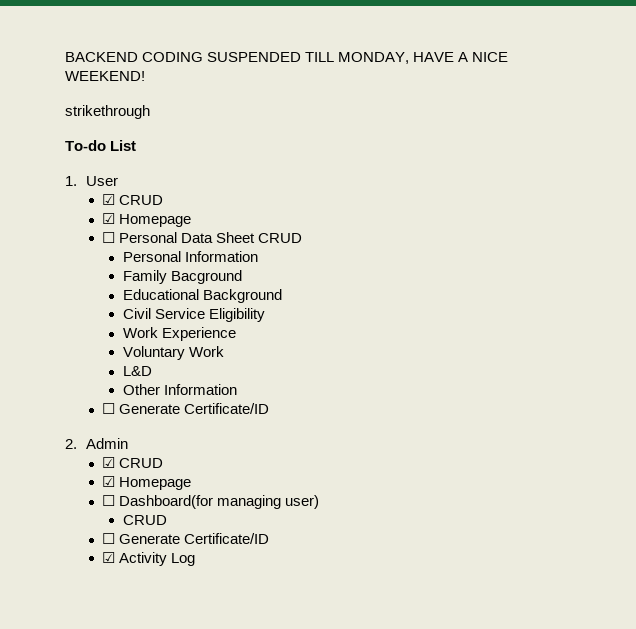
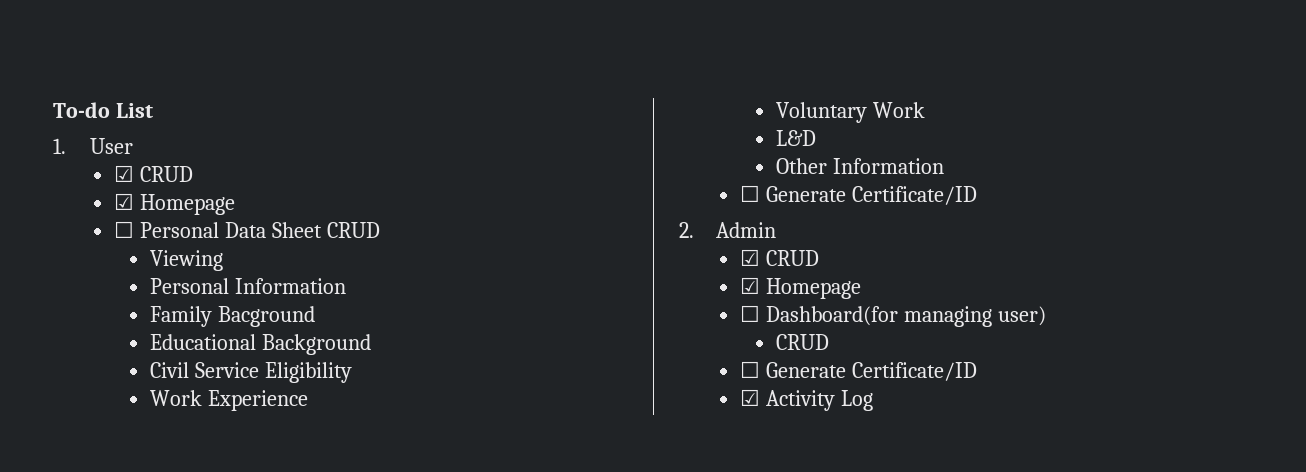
- BACKEND CODING SUSPENDED TILL MONDAY, HAVE A NICE WEEKEND!
- strikethrough
+ Viewing

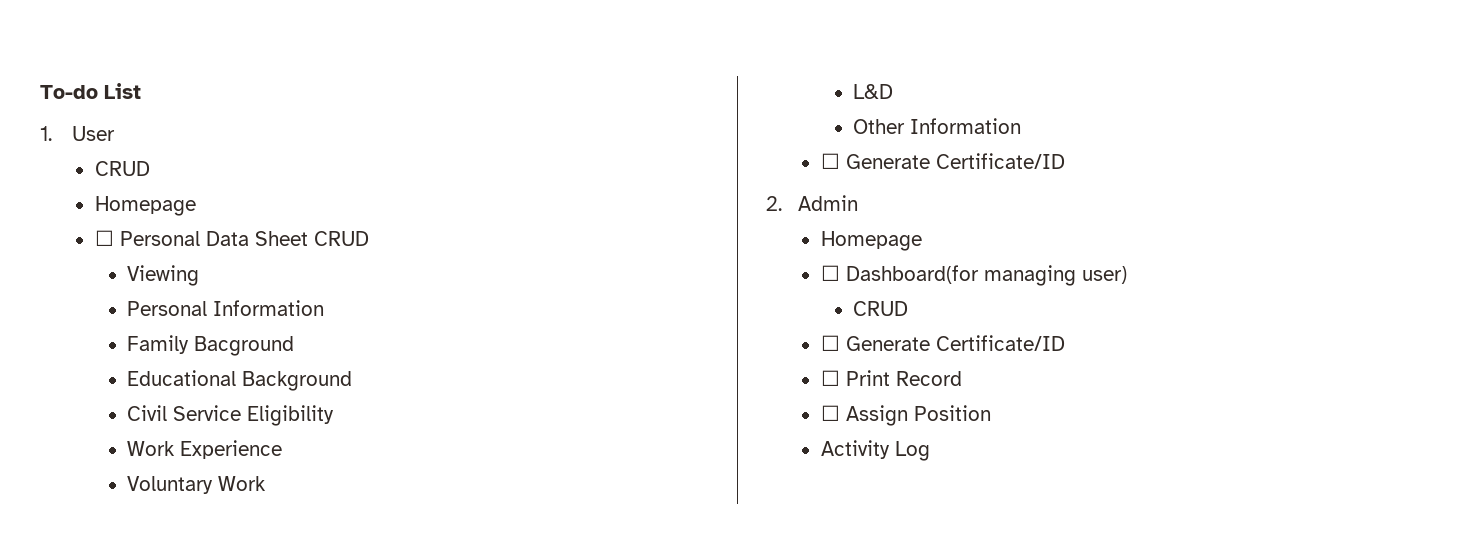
  1. User
- ☑ CRUD
- ☑ Homepage
+ CRUD
+ Homepage
  2. Admin
- ☑ CRUD
- ☑ Homepage
+ Homepage
- ☑ Activity Log
+ ☐ Print Record
+ ☐ Assign Position
+ Activity Log

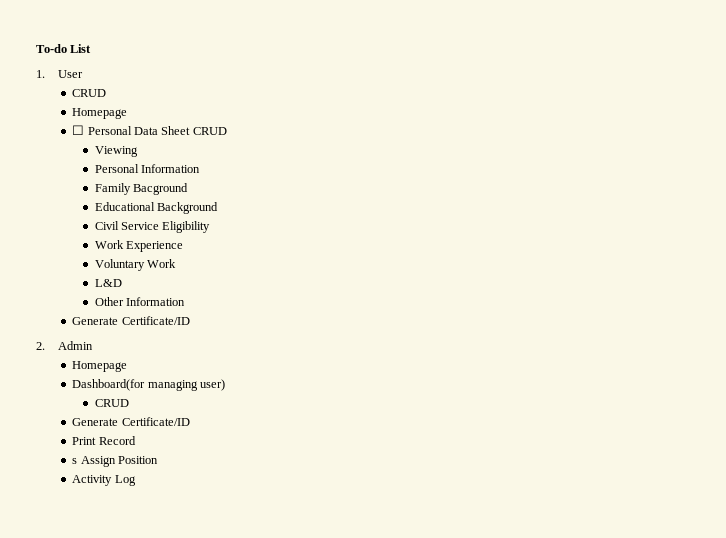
  Other Information
- ☐ Generate Certificate/ID
+ Generate Certificate/ID
- ☐ Dashboard(for managing user)
+ Dashboard(for managing user)
  CRUD
- ☐ Generate Certificate/ID
- ☐ Print Record
+ Generate Certificate/ID
+ Print Record
- ☐ Assign Position
+ s Assign Position

